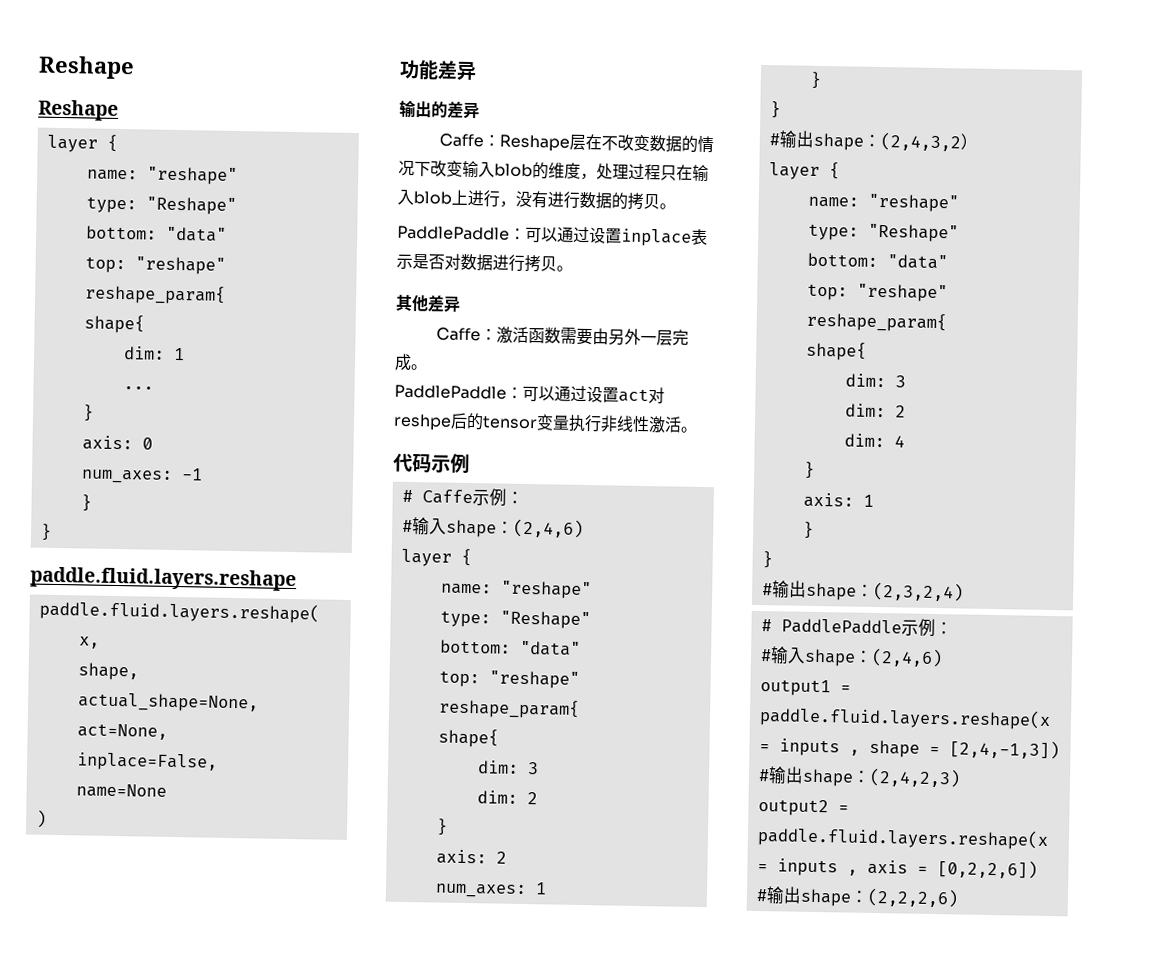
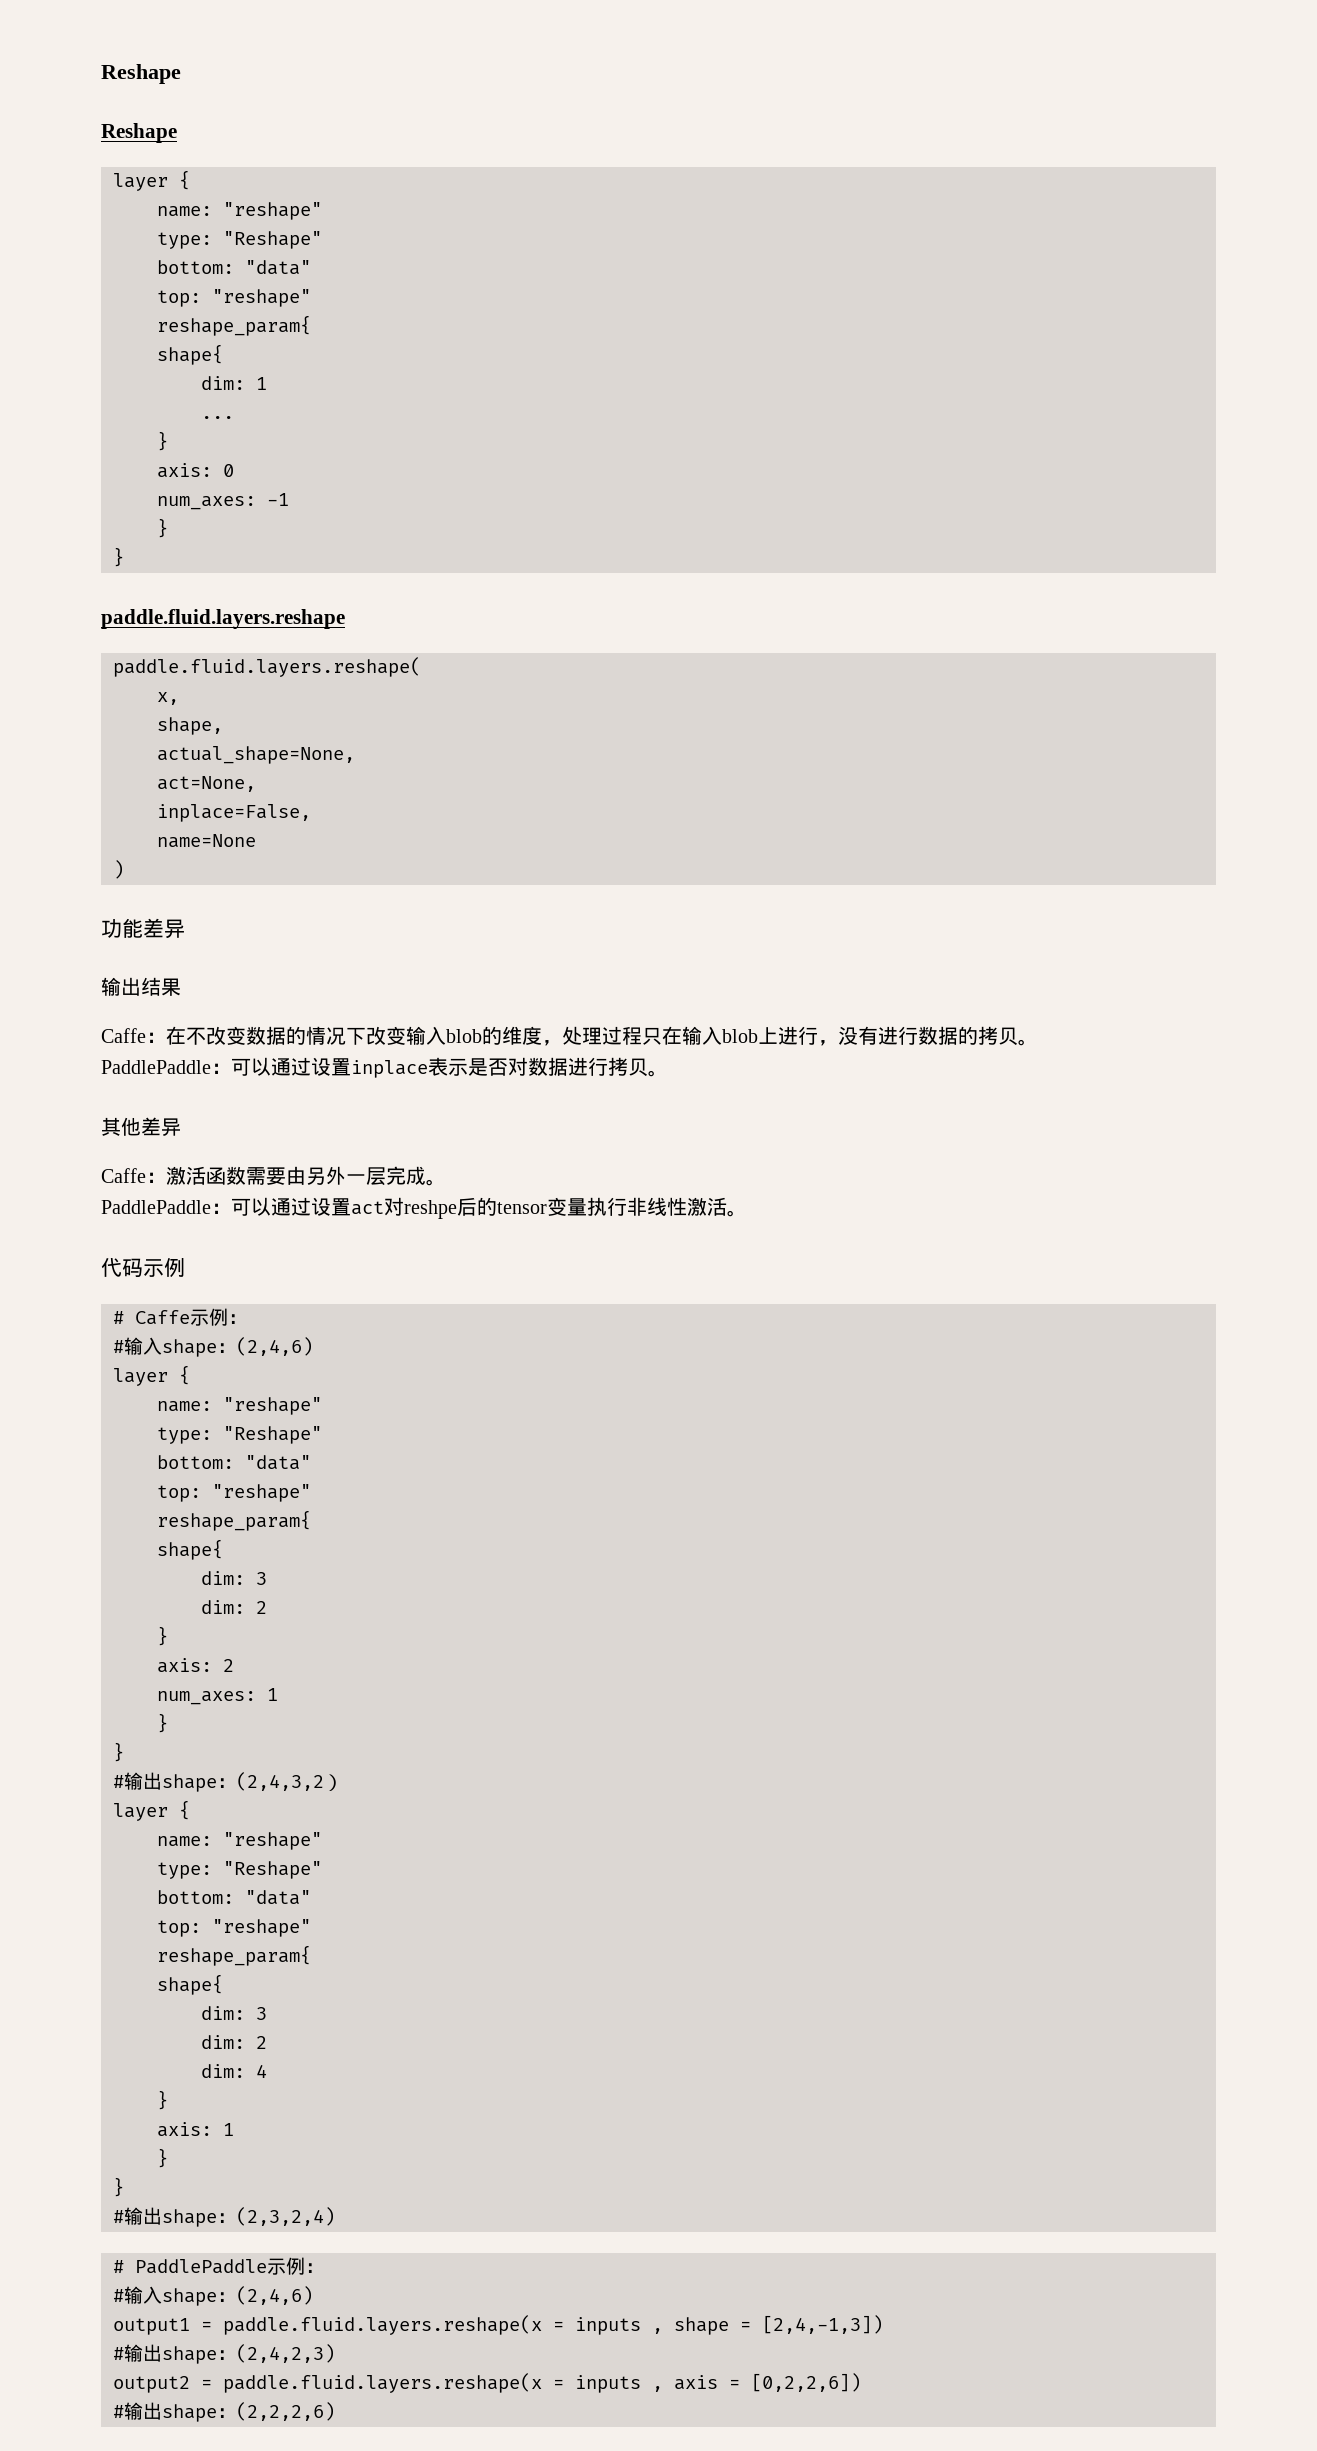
- 输出的差异
- Caffe：Reshape层在不改变数据的情况下改变输入blob的维度，处理过程只在输入blob上进行，没有进行数据的拷贝。
+ 输出结果
+ Caffe：在不改变数据的情况下改变输入blob的维度，处理过程只在输入blob上进行，没有进行数据的拷贝。

